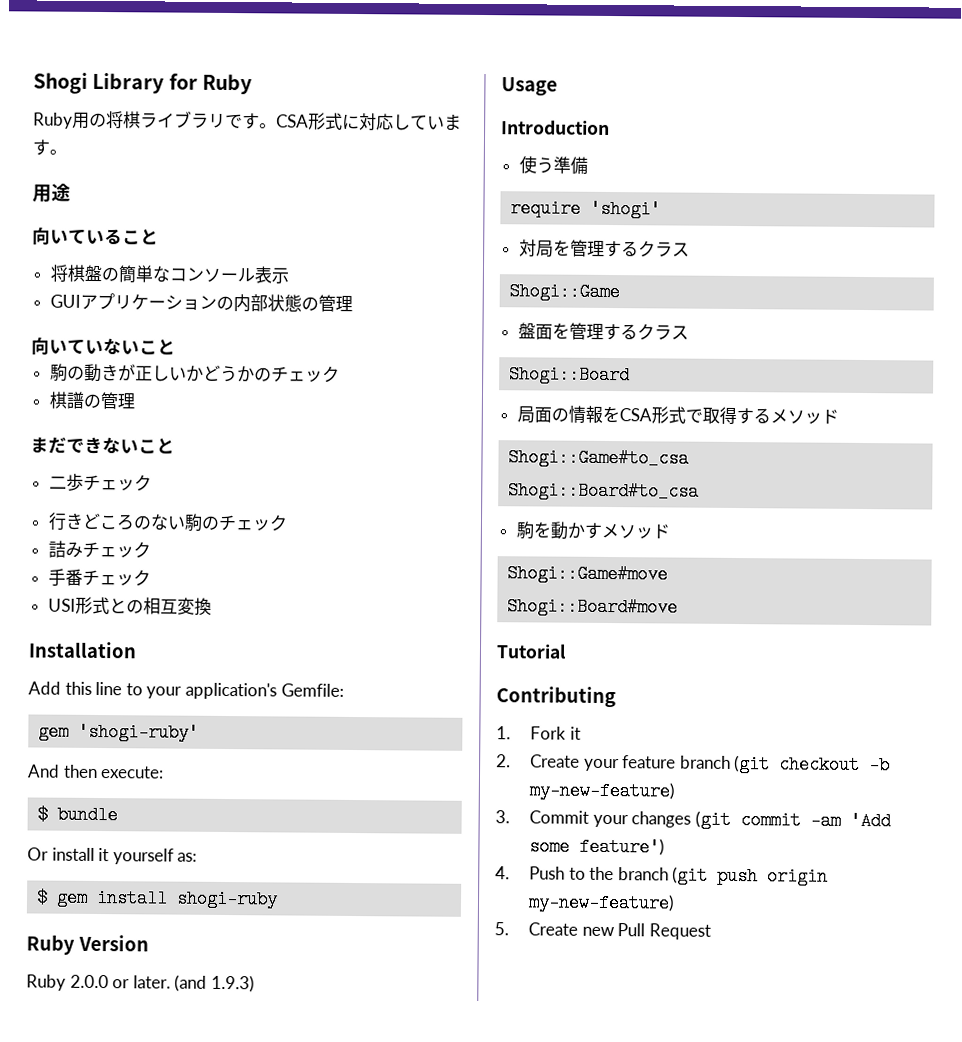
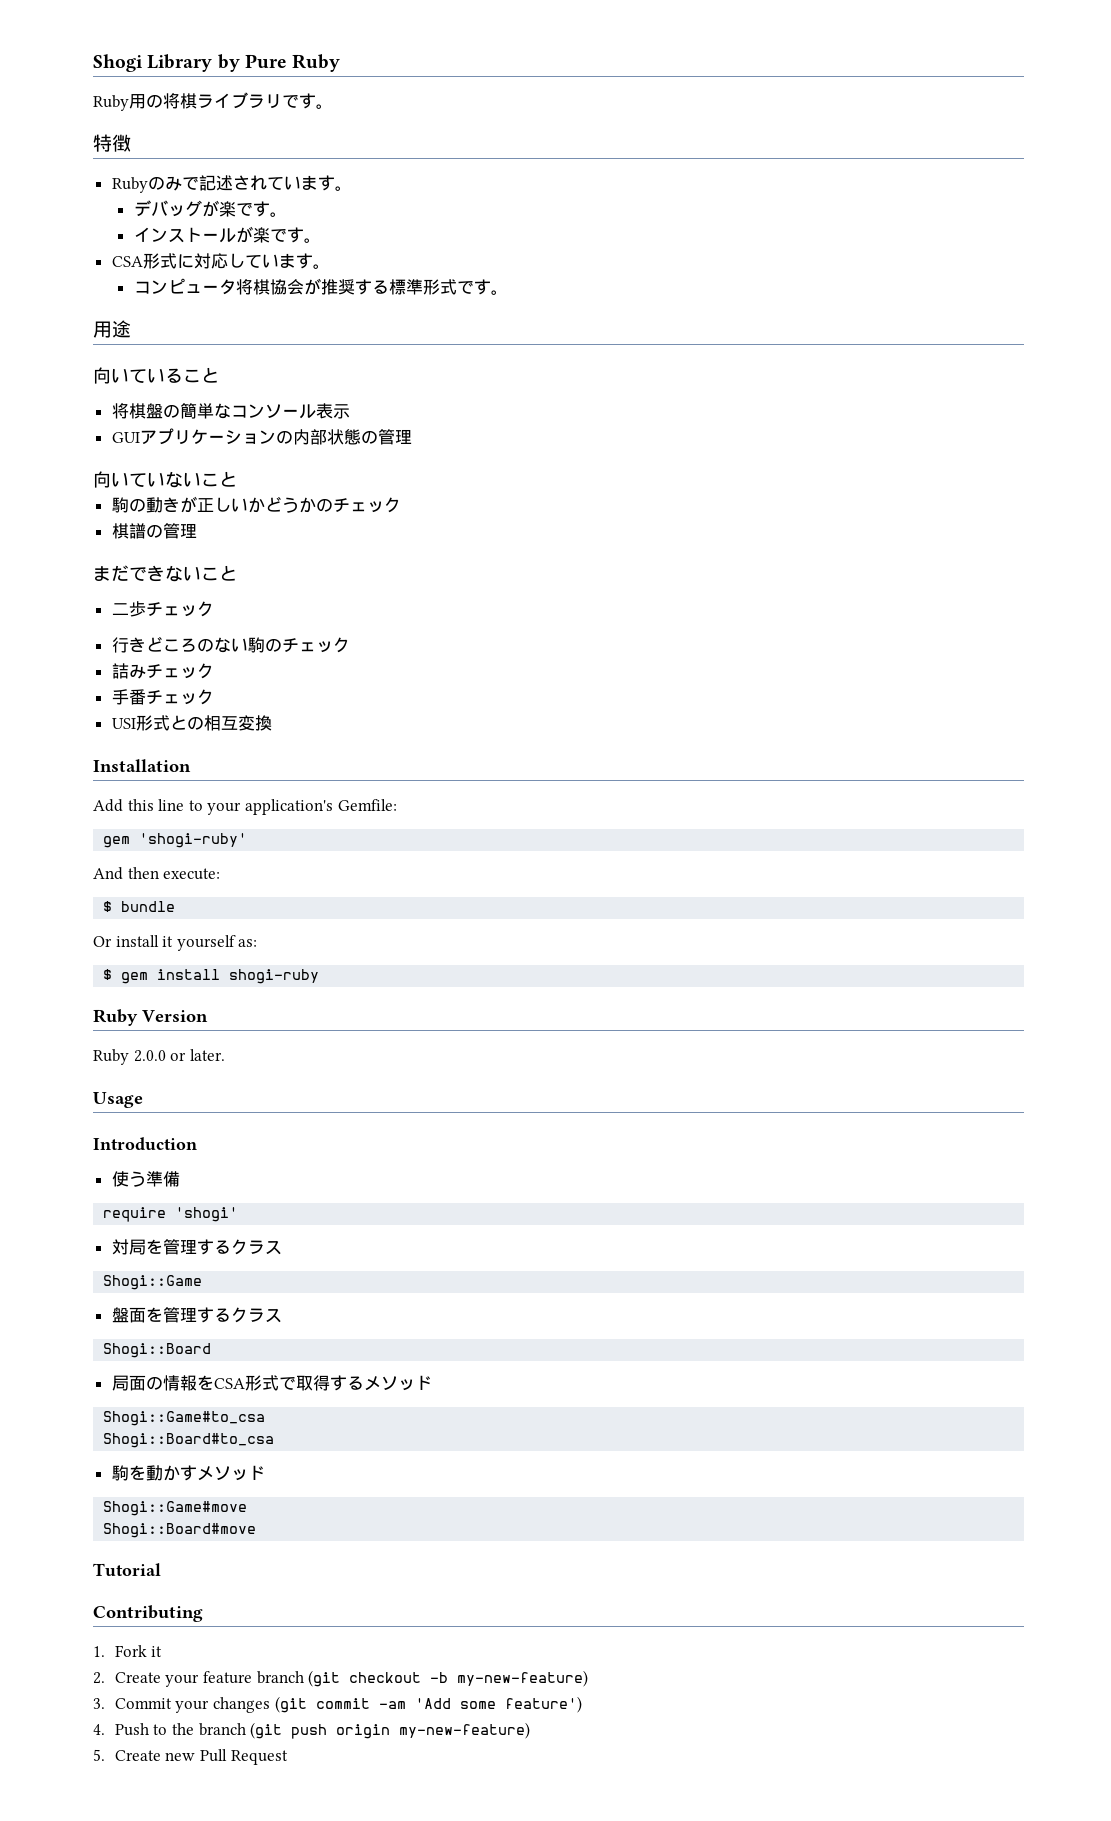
- Shogi Library for Ruby
+ Shogi Library by Pure Ruby
- Ruby用の将棋ライブラリです。CSA形式に対応しています。
+ Ruby用の将棋ライブラリです。
+ 特徴
+ Rubyのみで記述されています。
+ デバッグが楽です。
+ インストールが楽です。
+ CSA形式に対応しています。
+ コンピュータ将棋協会が推奨する標準形式です。
- (and 1.9.3)

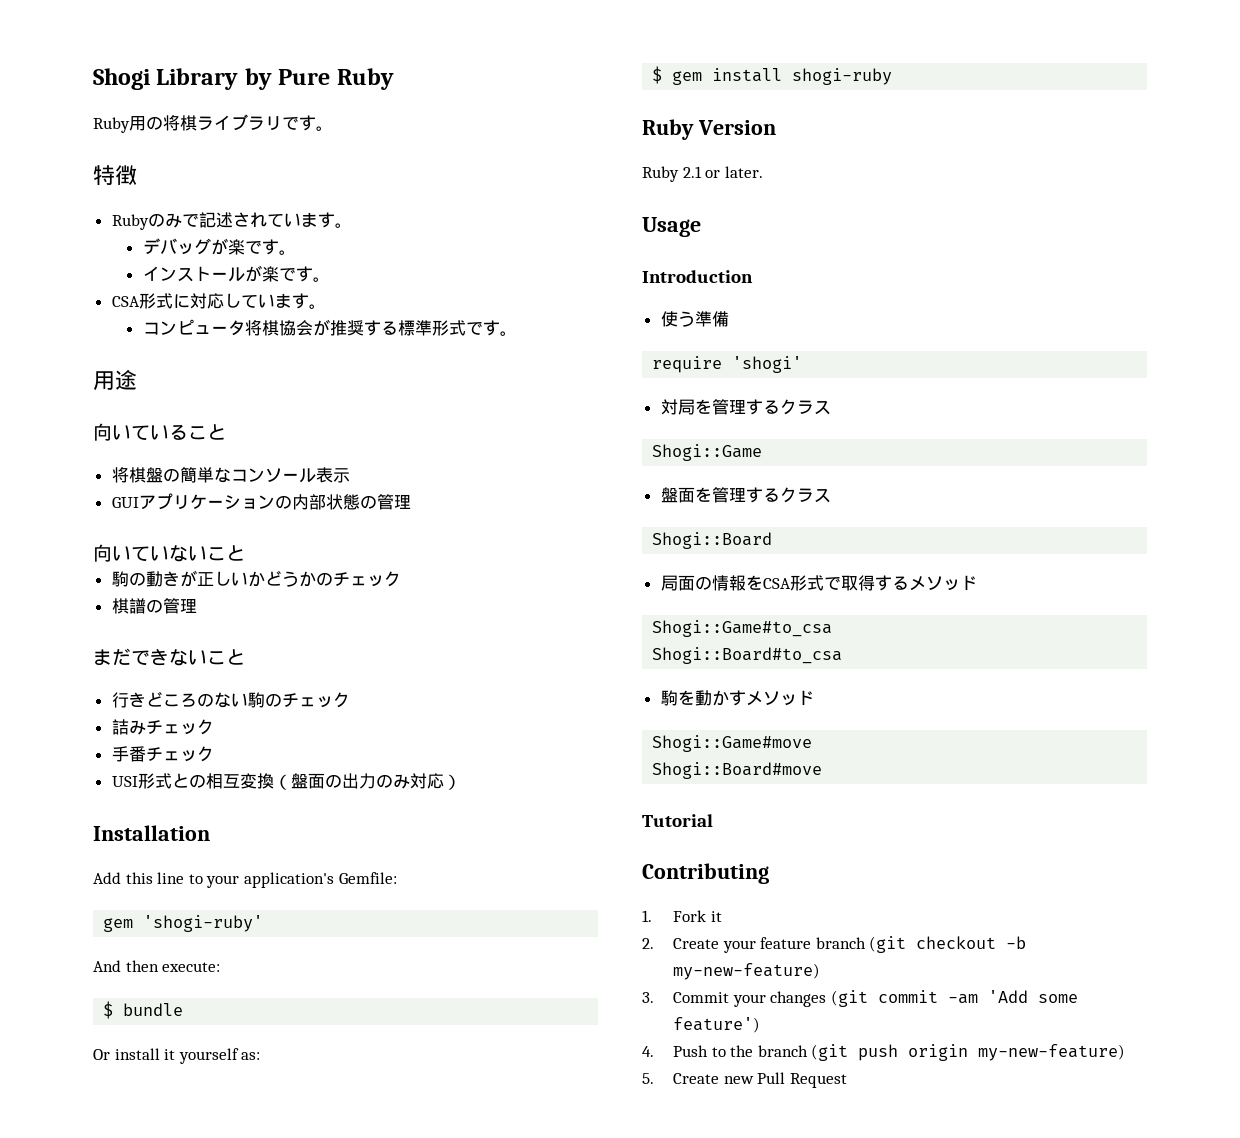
- 二歩チェック
- USI形式との相互変換
+ USI形式との相互変換（盤面の出力のみ対応）
- Ruby 2.0.0 or later.
+ Ruby 2.1 or later.

